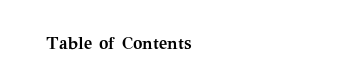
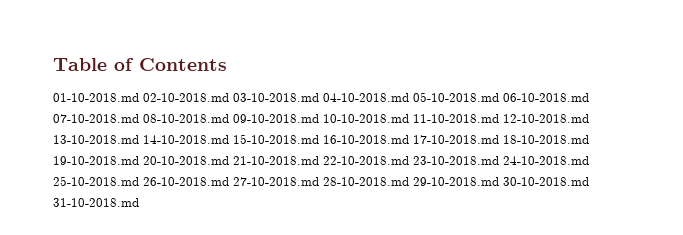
+ 01-10-2018.md 02-10-2018.md 03-10-2018.md 04-10-2018.md 05-10-2018.md 06-10-2018.md 07-10-2018.md 08-10-2018.md 09-10-2018.md 10-10-2018.md 11-10-2018.md 12-10-2018.md 13-10-2018.md 14-10-2018.md 15-10-2018.md 16-10-2018.md 17-10-2018.md 18-10-2018.md 19-10-2018.md 20-10-2018.md 21-10-2018.md 22-10-2018.md 23-10-2018.md 24-10-2018.md 25-10-2018.md 26-10-2018.md 27-10-2018.md 28-10-2018.md 29-10-2018.md 30-10-2018.md 31-10-2018.md

